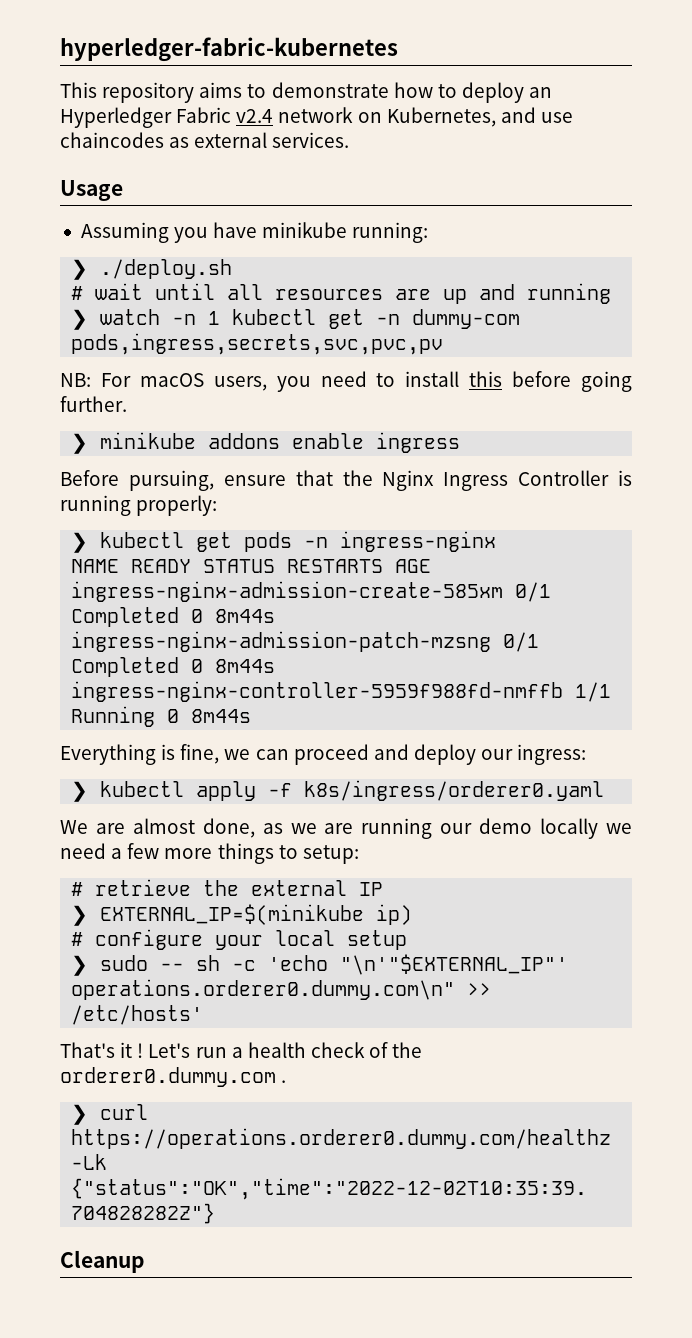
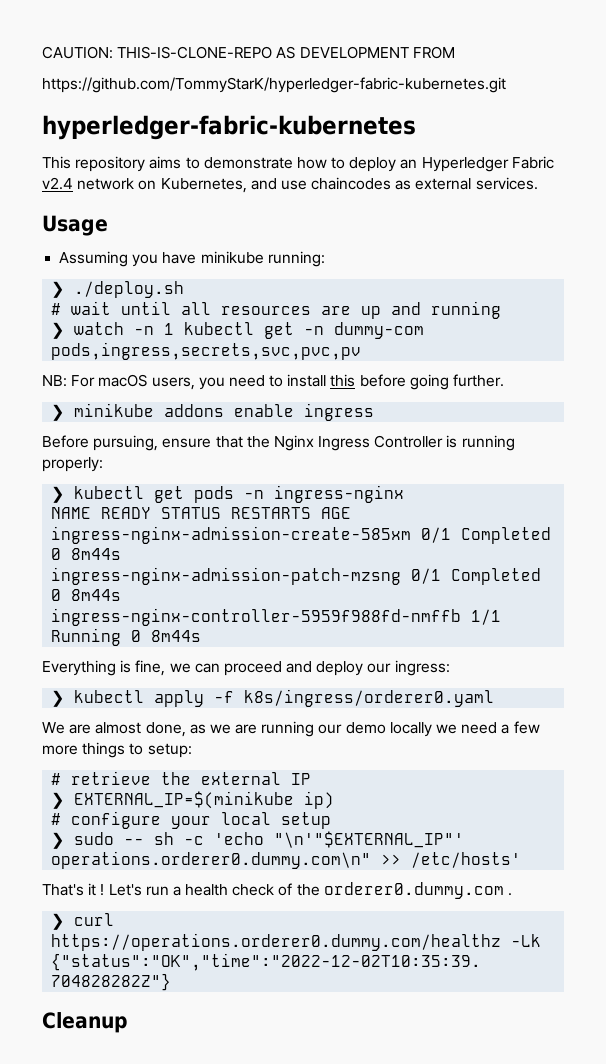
+ CAUTION: THIS-IS-CLONE-REPO AS DEVELOPMENT FROM
+ https://github.com/TommyStarK/hyperledger-fabric-kubernetes.git

